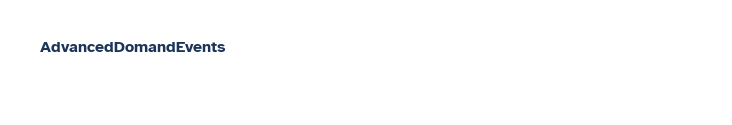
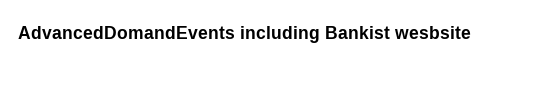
- AdvancedDomandEvents
+ AdvancedDomandEvents including Bankist wesbsite

